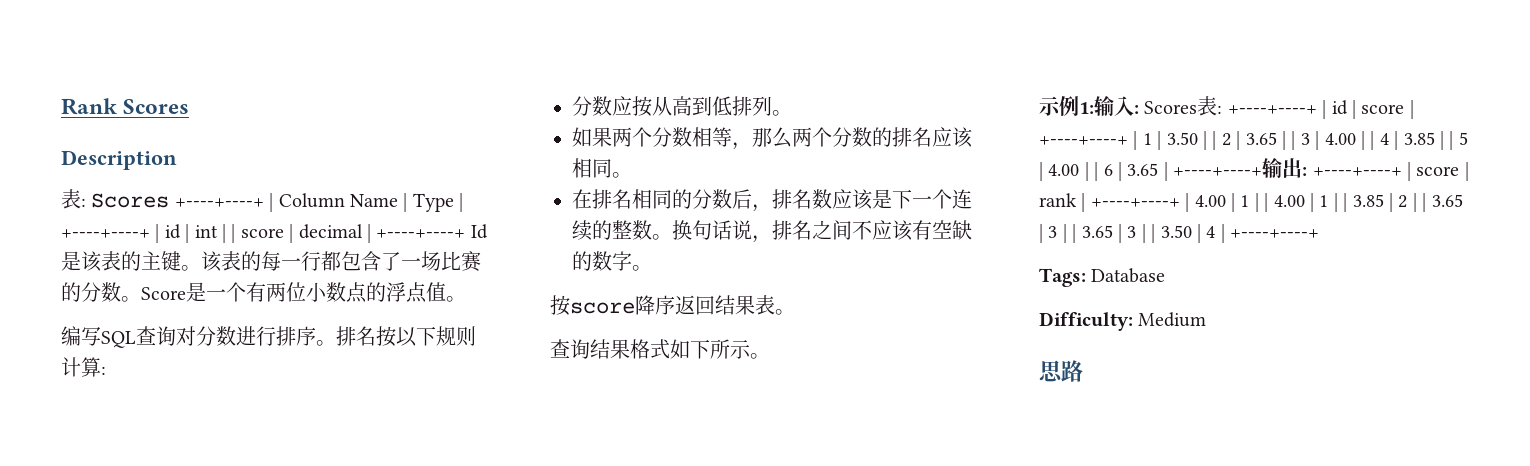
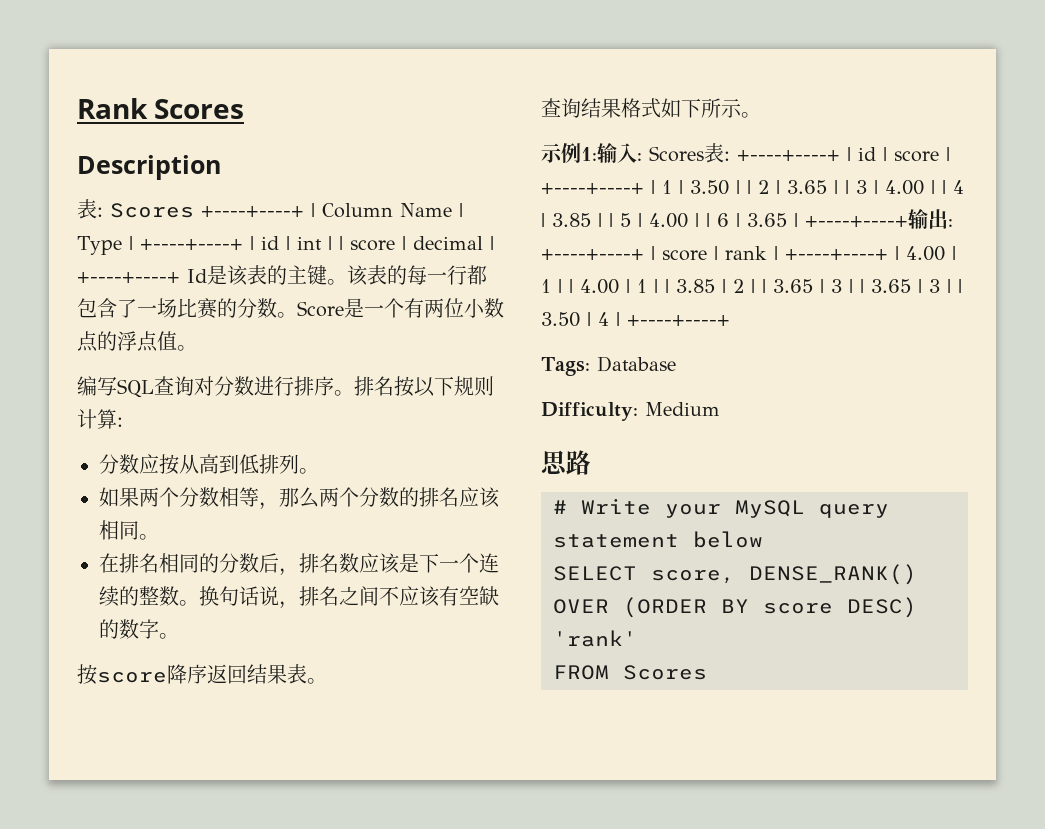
+ # Write your MySQL query statement below
+ SELECT score, DENSE_RANK() OVER (ORDER BY score DESC) 'rank'
+ FROM Scores

